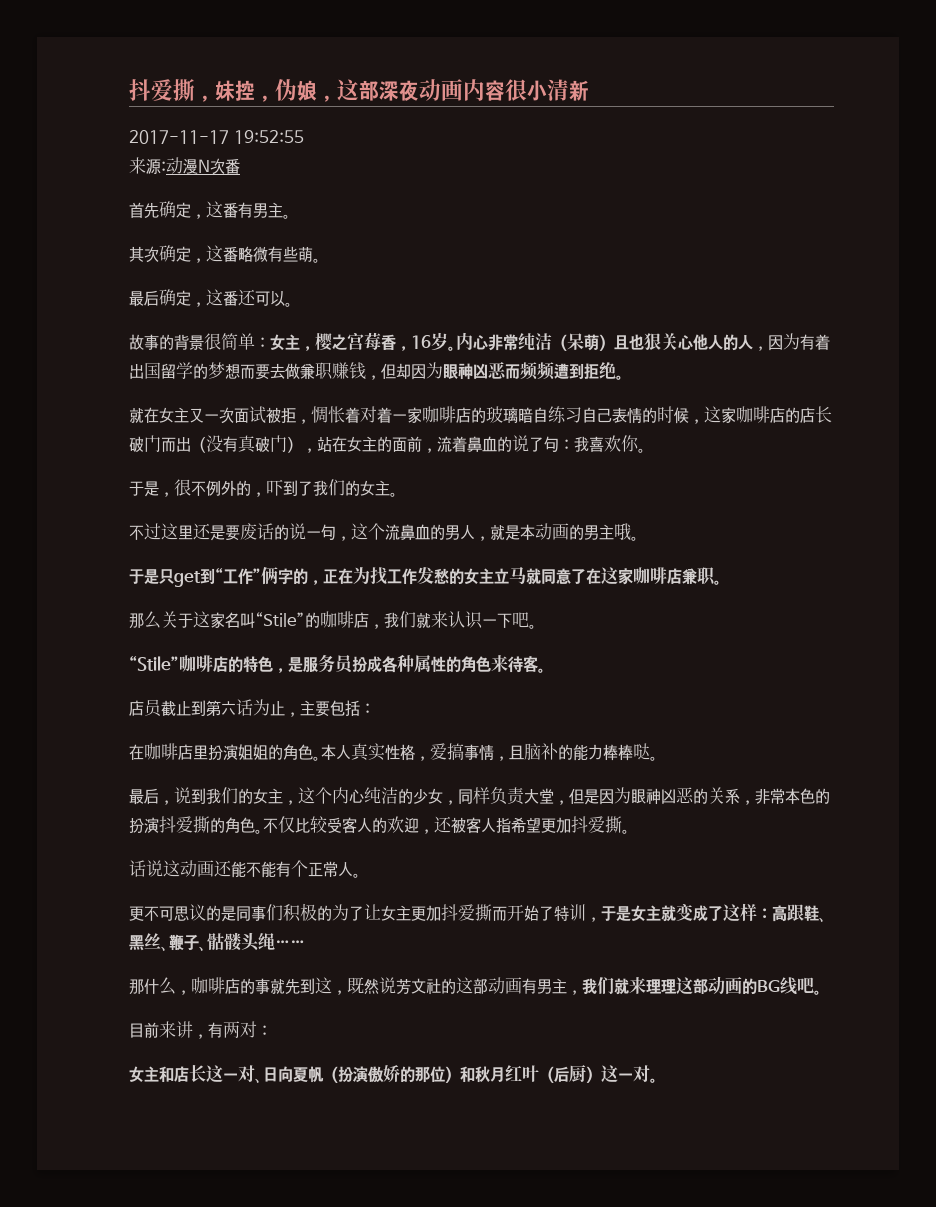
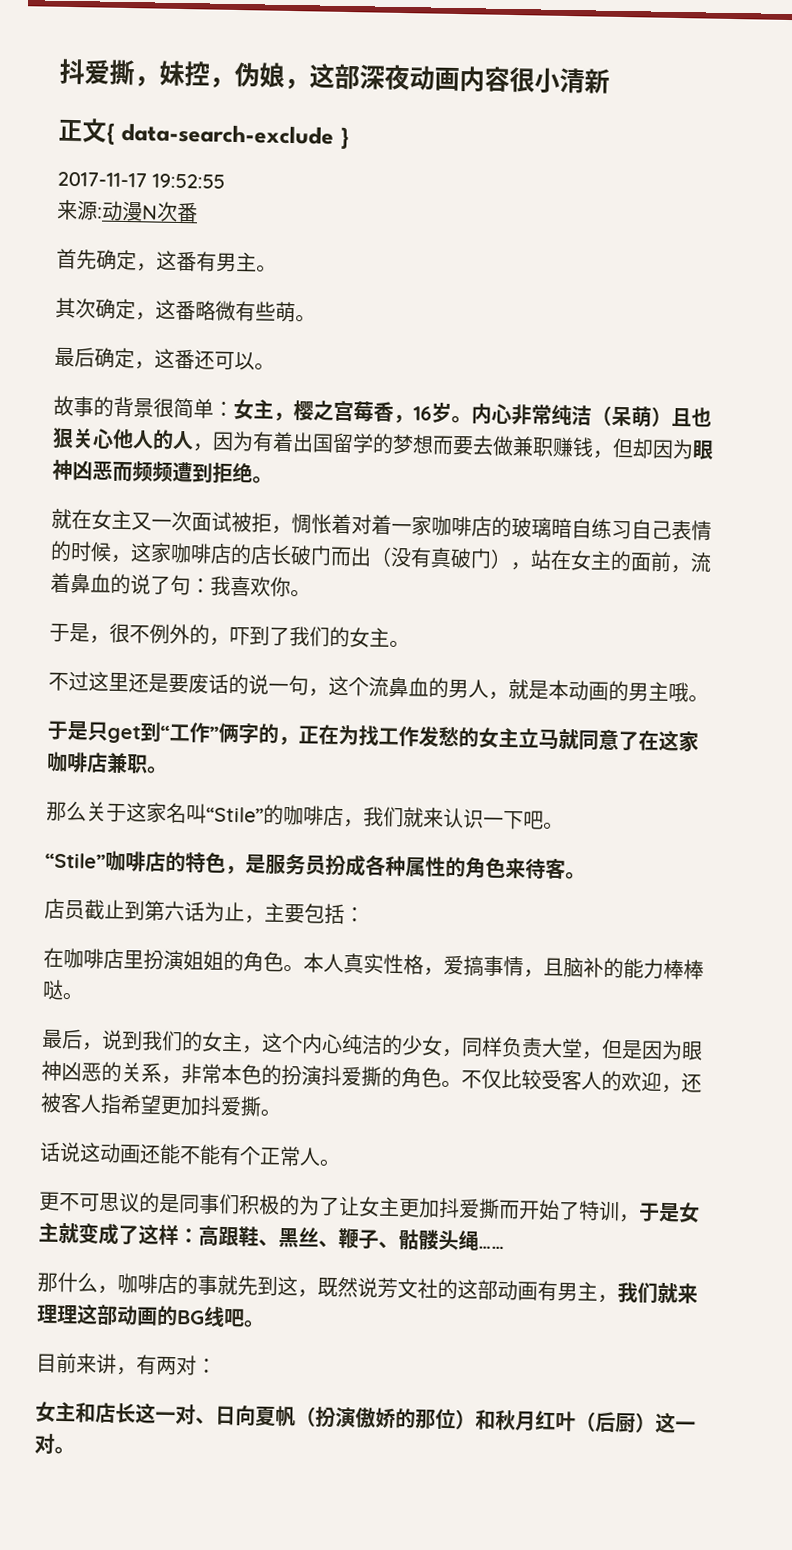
+ 正文{ data-search-exclude }

